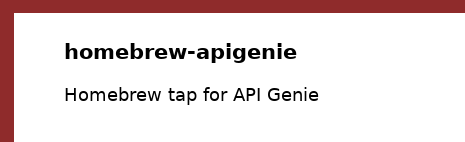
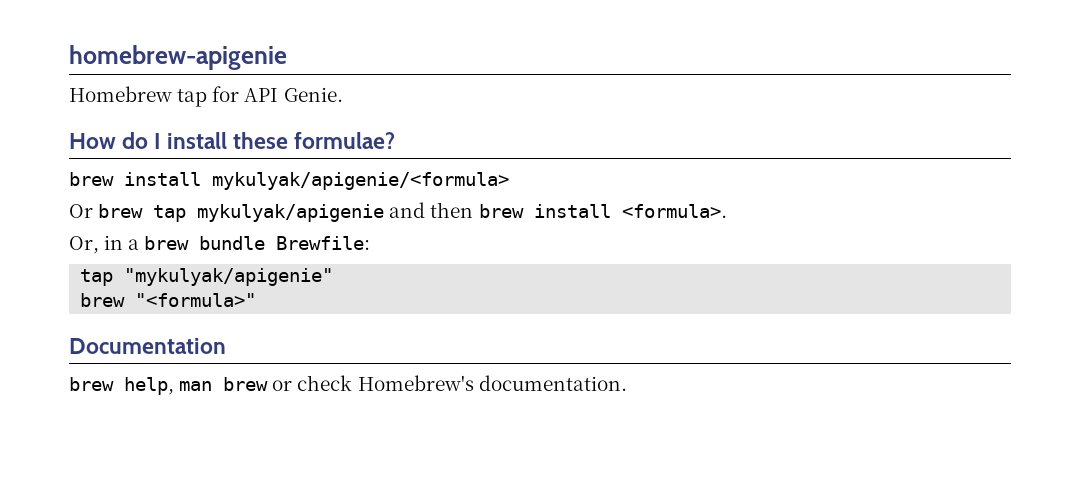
- Homebrew tap for API Genie
+ Homebrew tap for API Genie.
+ How do I install these formulae?
+ brew install mykulyak/apigenie/<formula>
+ Or brew tap mykulyak/apigenie and then brew install <formula>.
+ Or, in a brew bundle Brewfile:
+ tap "mykulyak/apigenie"
+ brew "<formula>"
+ Documentation
+ brew help, man brew or check Homebrew's documentation.

